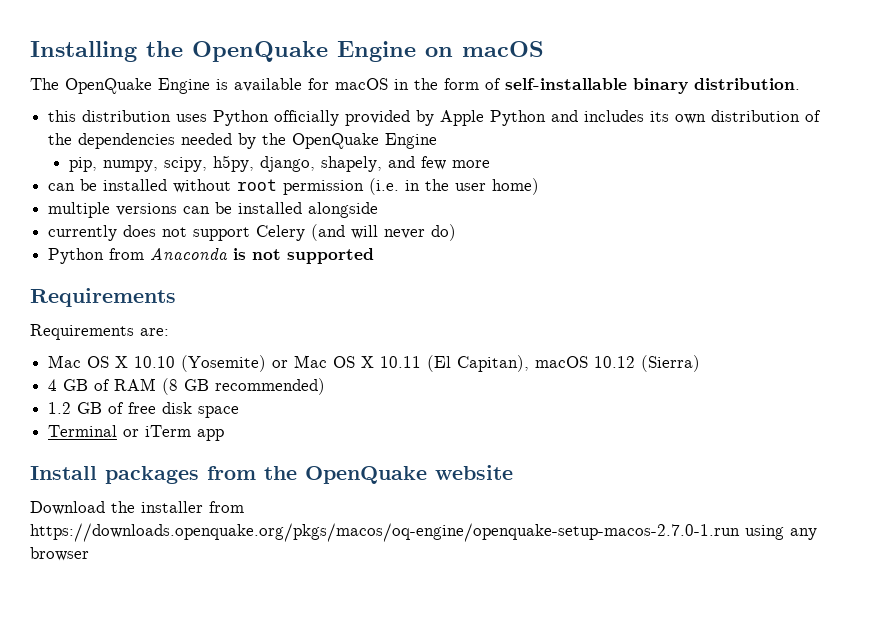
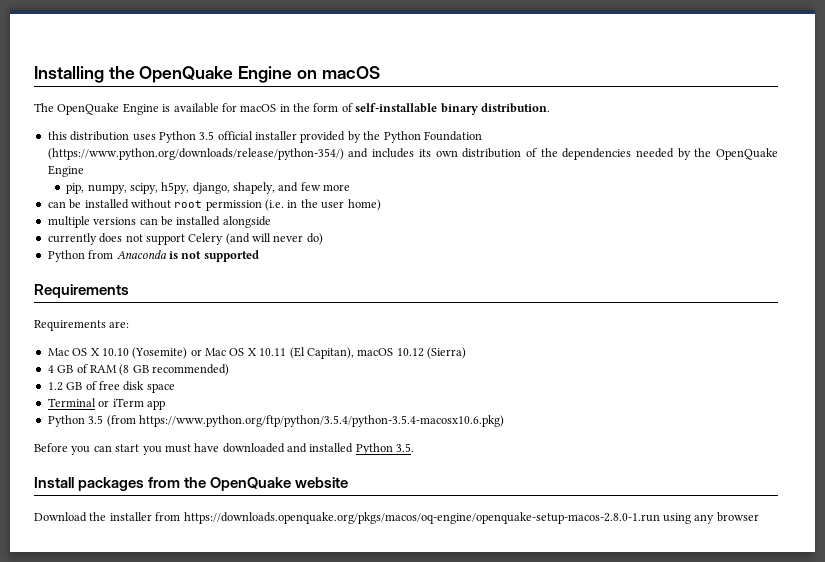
- this distribution uses Python officially provided by Apple Python and includes its own distribution of the dependencies needed by the OpenQuake Engine
+ this distribution uses Python 3.5 official installer provided by the Python Foundation (https://www.python.org/downloads/release/python-354/) and includes its own distribution of the dependencies needed by the OpenQuake Engine
+ Python 3.5 (from https://www.python.org/ftp/python/3.5.4/python-3.5.4-macosx10.6.pkg)
+ Before you can start you must have downloaded and installed Python 3.5.
- Download the installer from https://downloads.openquake.org/pkgs/macos/oq-engine/openquake-setup-macos-2.7.0-1.run using any browser
+ Download the installer from https://downloads.openquake.org/pkgs/macos/oq-engine/openquake-setup-macos-2.8.0-1.run using any browser

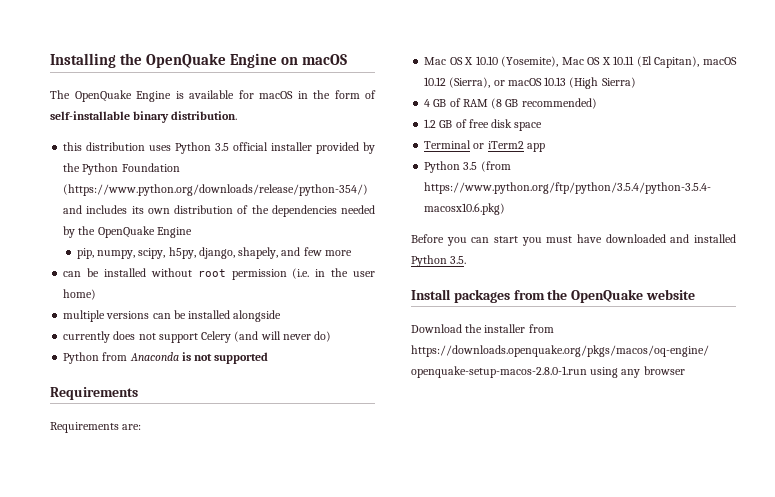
- Mac OS X 10.10 (Yosemite) or Mac OS X 10.11 (El Capitan), macOS 10.12 (Sierra)
+ Mac OS X 10.10 (Yosemite), Mac OS X 10.11 (El Capitan), macOS 10.12 (Sierra), or macOS 10.13 (High Sierra)
- Terminal or iTerm app
+ Terminal or iTerm2 app

